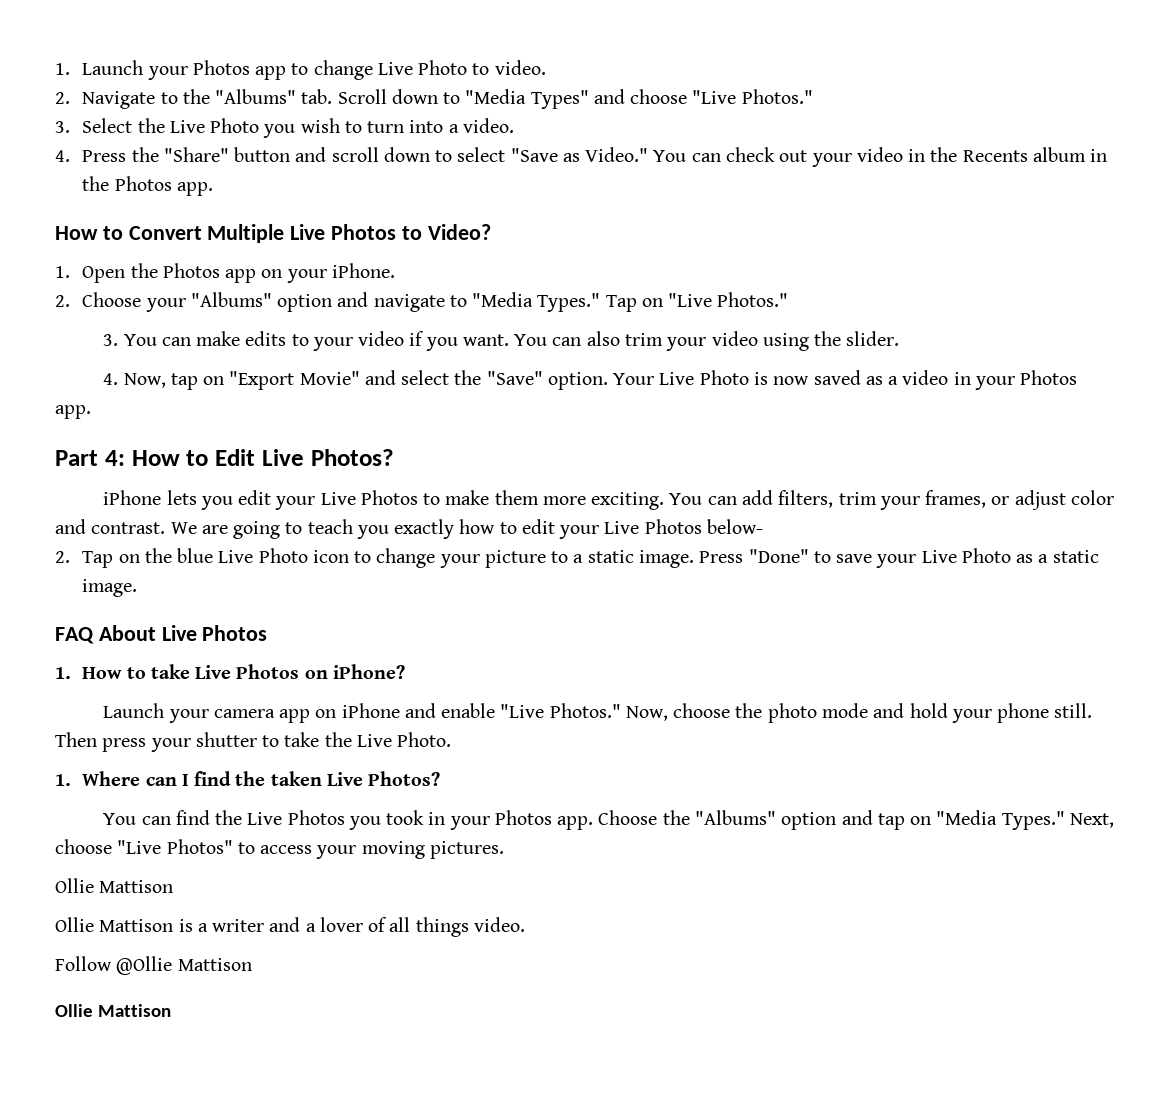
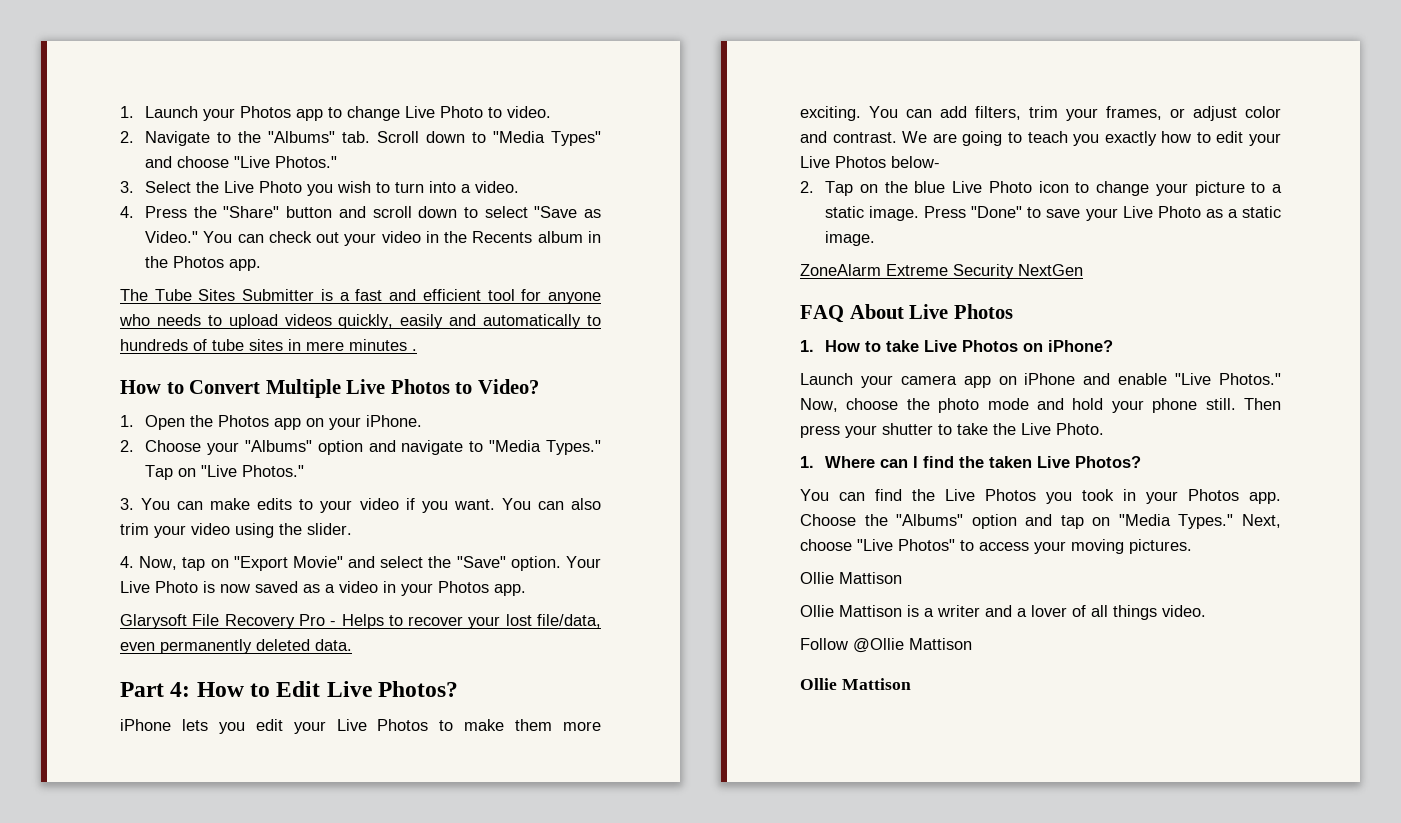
+ The Tube Sites Submitter is a fast and efficient tool for anyone who needs to upload videos quickly, easily and automatically to hundreds of tube sites in mere minutes .
+ Glarysoft File Recovery Pro - Helps to recover your lost file/data, even permanently deleted data.
+ ZoneAlarm Extreme Security NextGen

